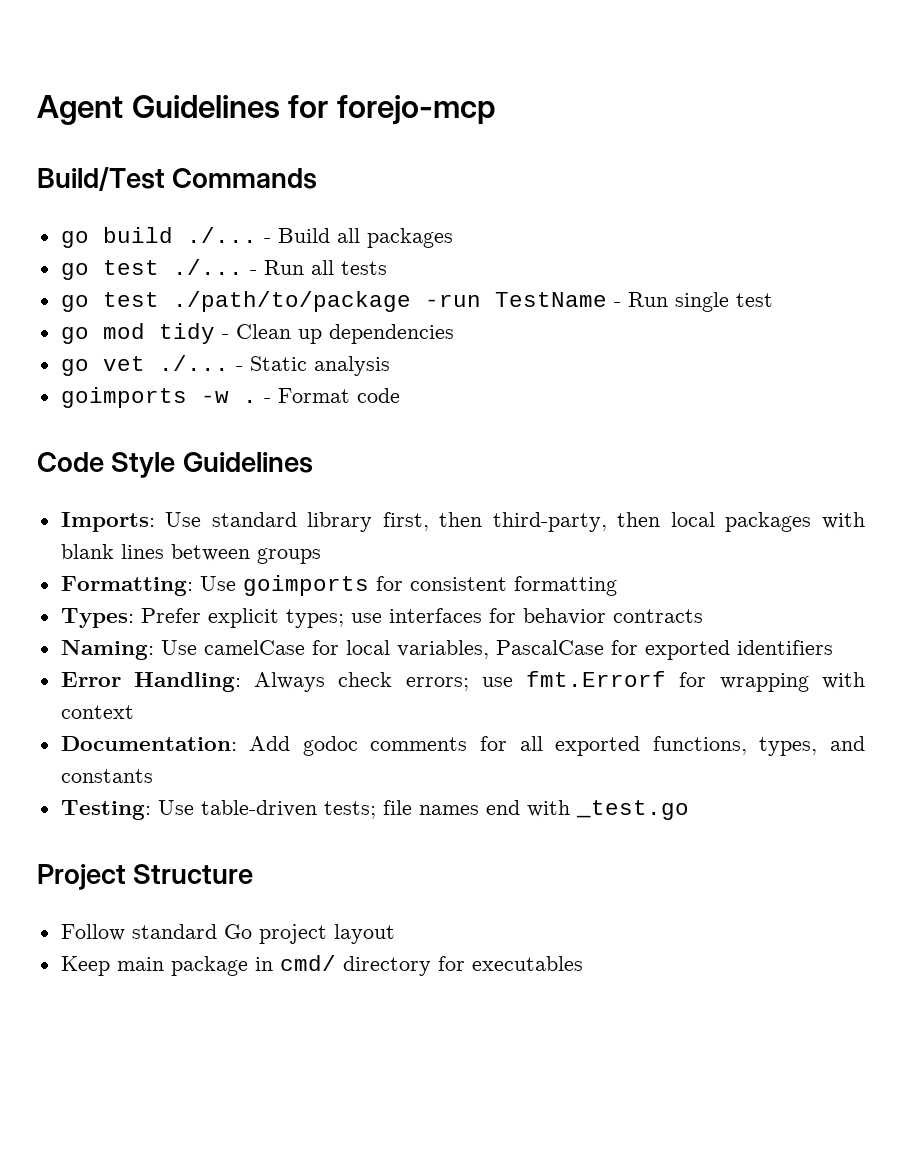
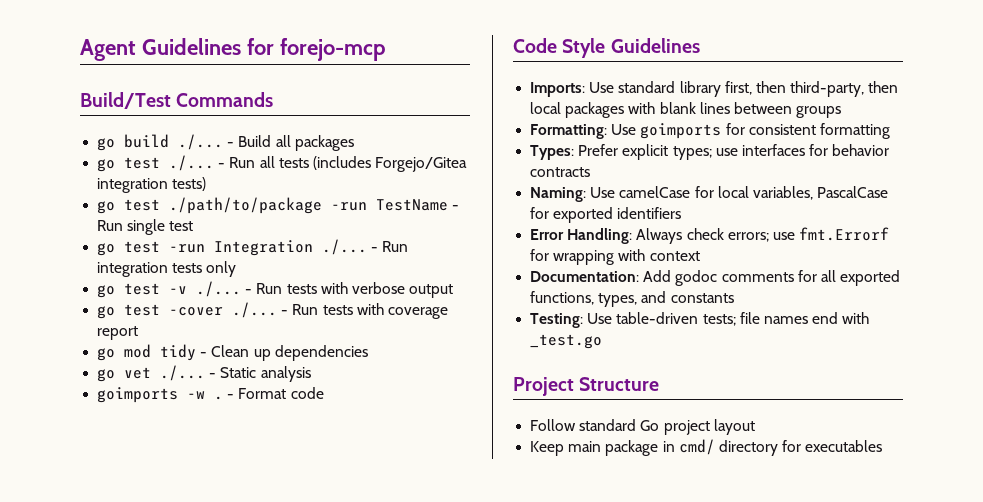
- - Run all tests
+ - Run all tests (includes Forgejo/Gitea integration tests)
+ go test -run Integration ./... - Run integration tests only
+ go test -v ./... - Run tests with verbose output
+ go test -cover ./... - Run tests with coverage report

